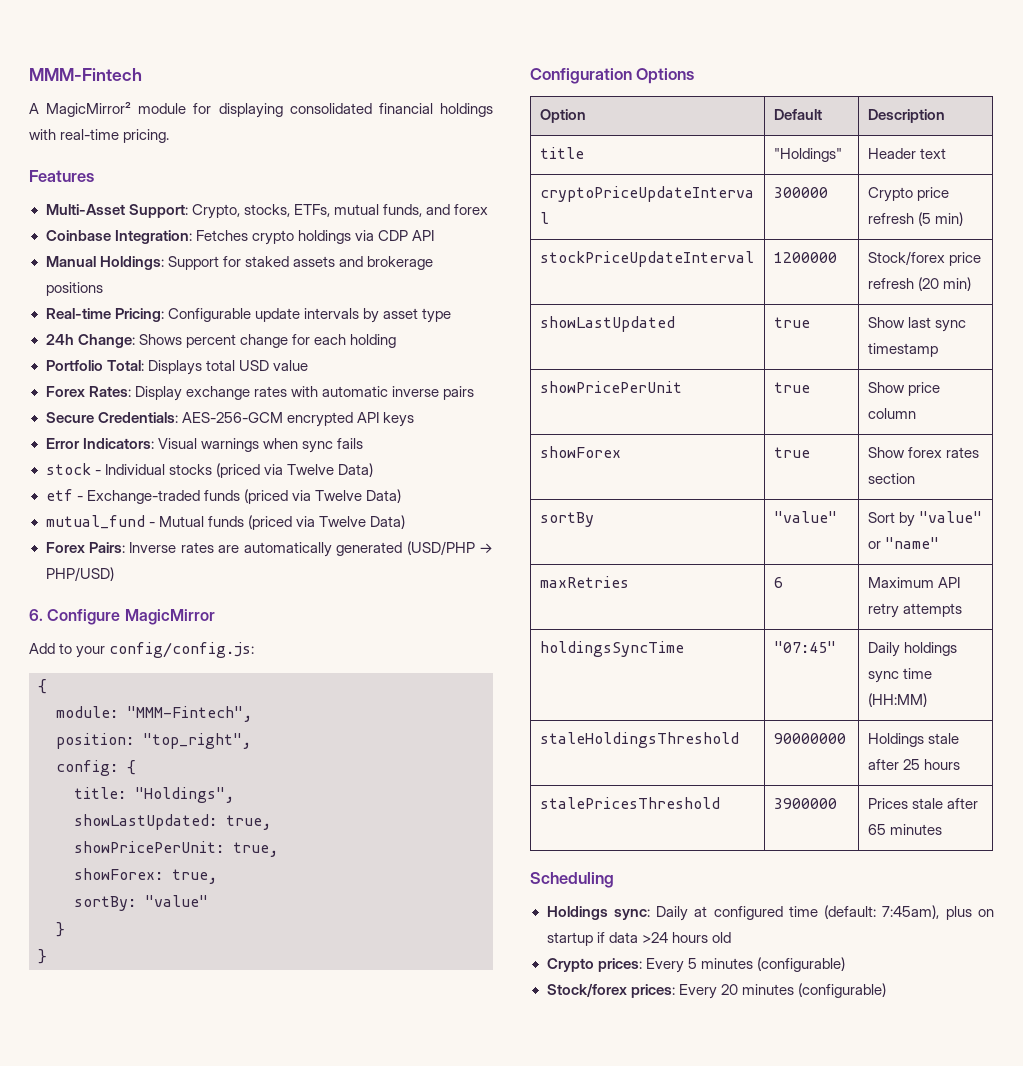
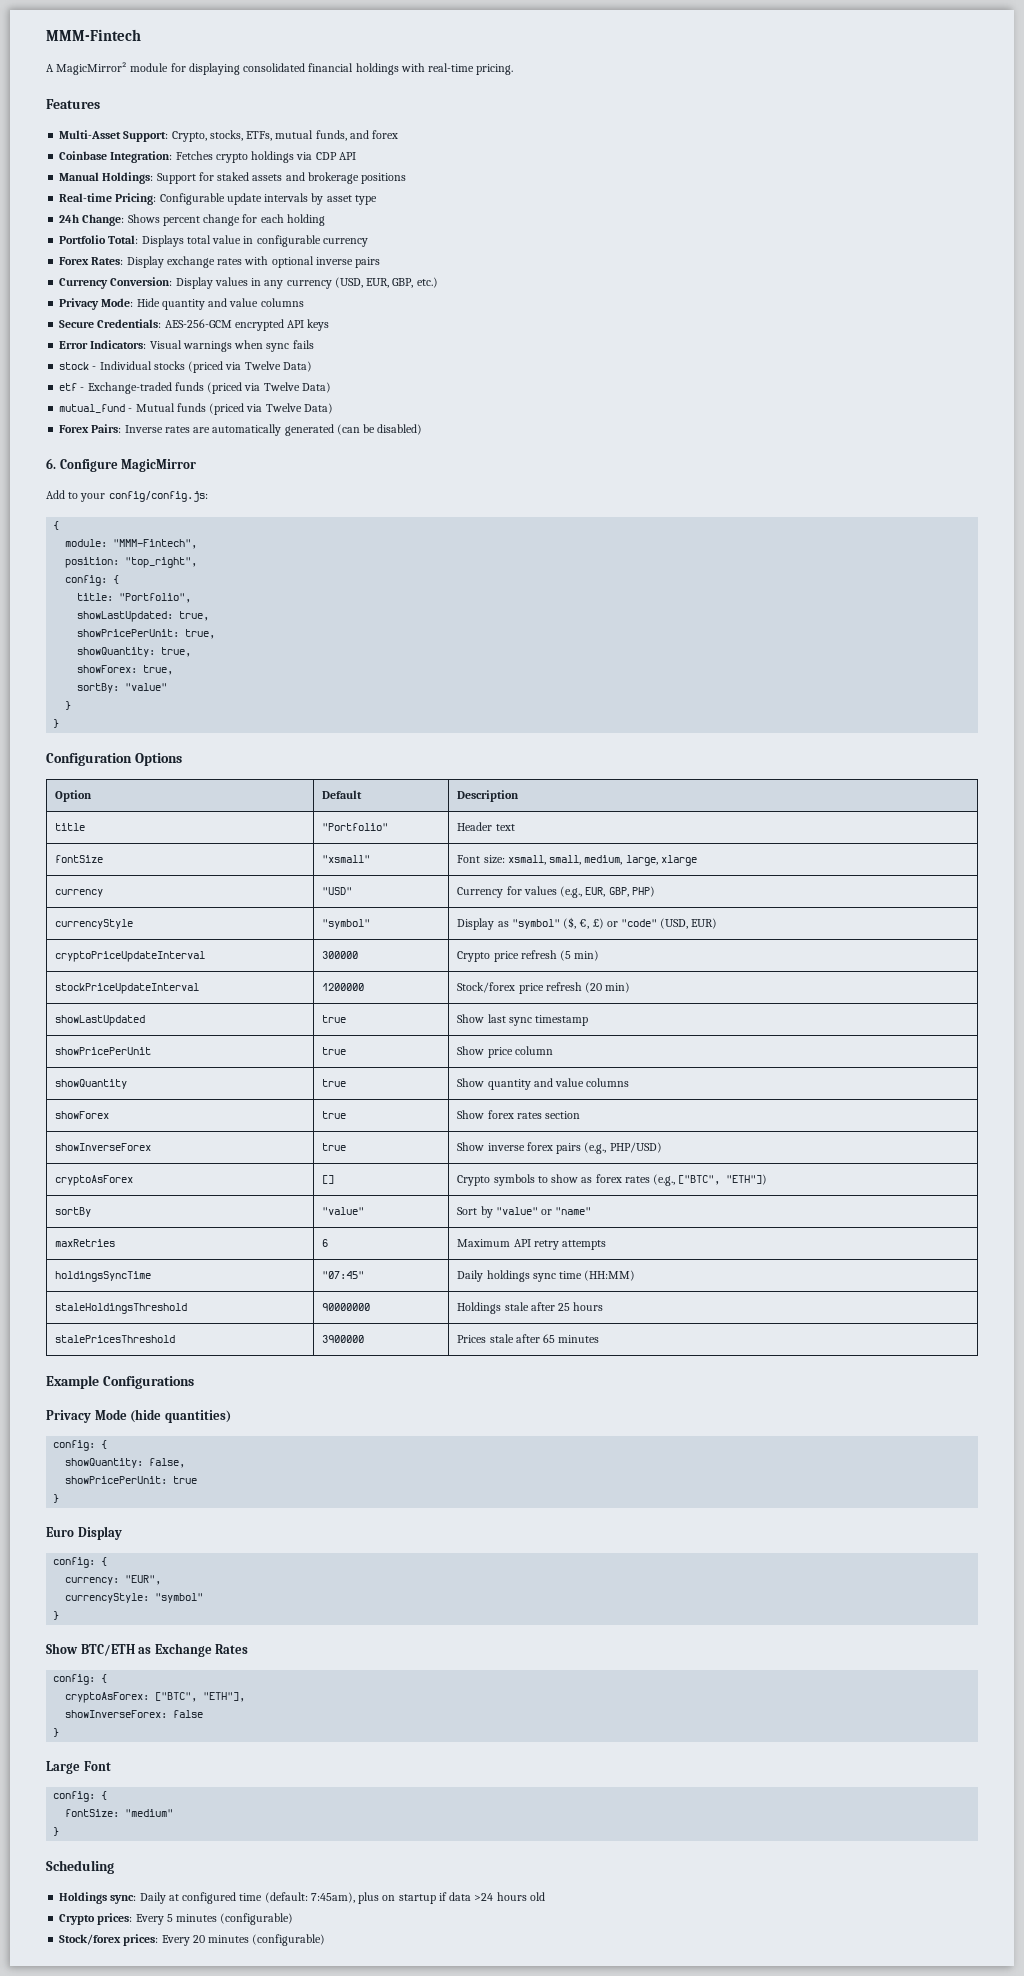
- Portfolio Total: Displays total USD value
+ Portfolio Total: Displays total value in configurable currency
- Forex Rates: Display exchange rates with automatic inverse pairs
+ Forex Rates: Display exchange rates with optional inverse pairs
+ Currency Conversion: Display values in any currency (USD, EUR, GBP, etc.)
+ Privacy Mode: Hide quantity and value columns
- Forex Pairs: Inverse rates are automatically generated (USD/PHP → PHP/USD)
+ Forex Pairs: Inverse rates are automatically generated (can be disabled)
- title: "Holdings",
+ title: "Portfolio",
+ showQuantity: true,
- title | "Holdings" | Header text
+ title | "Portfolio" | Header text
+ fontSize | "xsmall" | Font size: xsmall, small, medium, large, xlarge
+ currency | "USD" | Currency for values (e.g., EUR, GBP, PHP)
+ currencyStyle | "symbol" | Display as "symbol" ($, €, £) or "code" (USD, EUR)
+ showQuantity | true | Show quantity and value columns
+ showInverseForex | true | Show inverse forex pairs (e.g., PHP/USD)
+ cryptoAsForex | [] | Crypto symbols to show as forex rates (e.g., ["BTC", "ETH"])
+ Example Configurations
+ Privacy Mode (hide quantities)
+ config: {
+ showQuantity: false,
+ showPricePerUnit: true
+ }
+ Euro Display
+ config: {
+ currency: "EUR",
+ currencyStyle: "symbol"
+ }
+ Show BTC/ETH as Exchange Rates
+ config: {
+ cryptoAsForex: ["BTC", "ETH"],
+ showInverseForex: false
+ }
+ Large Font
+ config: {
+ fontSize: "medium"
+ }

